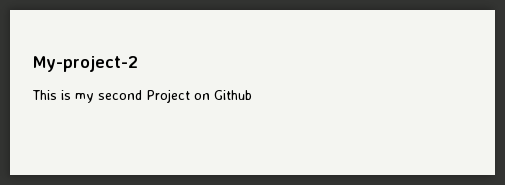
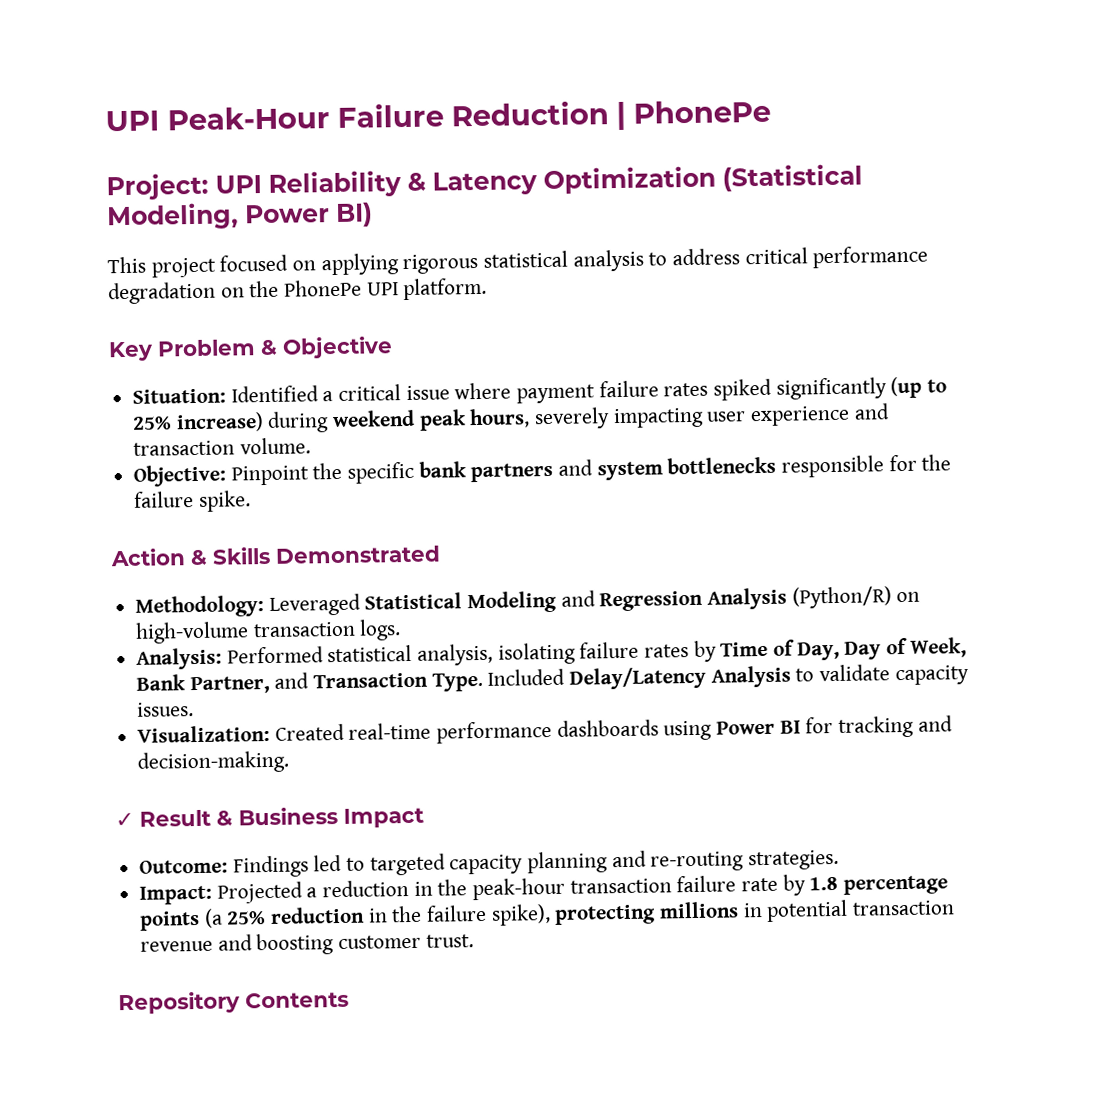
- My-project-2
- This is my second Project on Github
+ UPI Peak-Hour Failure Reduction | PhonePe
+ Project: UPI Reliability & Latency Optimization (Statistical Modeling, Power BI)
+ This project focused on applying rigorous statistical analysis to address critical performance degradation on the PhonePe UPI platform.
+ Key Problem & Objective
+ Situation: Identified a critical issue where payment failure rates spiked significantly (up to 25% increase) during weekend peak hours, severely impacting user experience and transaction volume.
+ Objective: Pinpoint the specific bank partners and system bottlenecks responsible for the failure spike.
+ Action & Skills Demonstrated
+ Methodology: Leveraged Statistical Modeling and Regression Analysis (Python/R) on high-volume transaction logs.
+ Analysis: Performed statistical analysis, isolating failure rates by Time of Day, Day of Week, Bank Partner, and Transaction Type. Included Delay/Latency Analysis to validate capacity issues.
+ Visualization: Created real-time performance dashboards using Power BI for tracking and decision-making.
+ ✓ Result & Business Impact
+ Outcome: Findings led to targeted capacity planning and re-routing strategies.
+ Impact: Projected a reduction in the peak-hour transaction failure rate by 1.8 percentage points (a 25% reduction in the failure spike), protecting millions in potential transaction revenue and boosting customer trust.
+ Repository Contents

